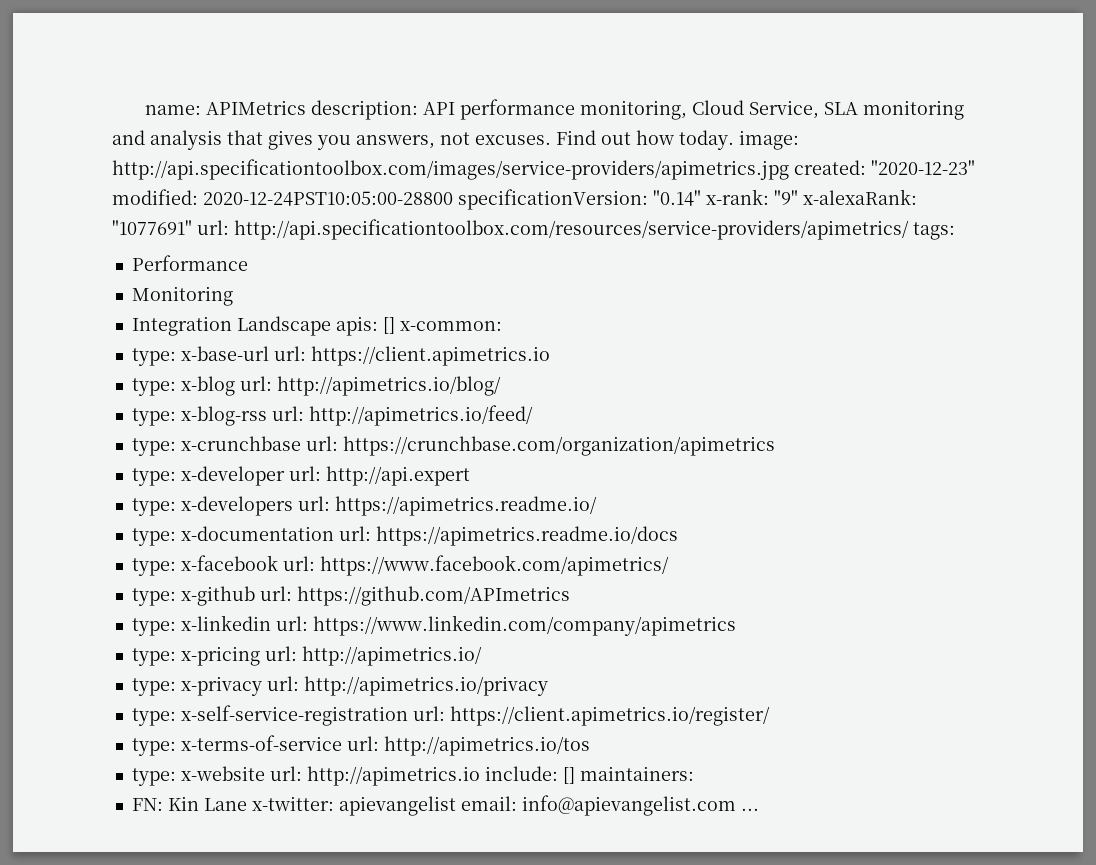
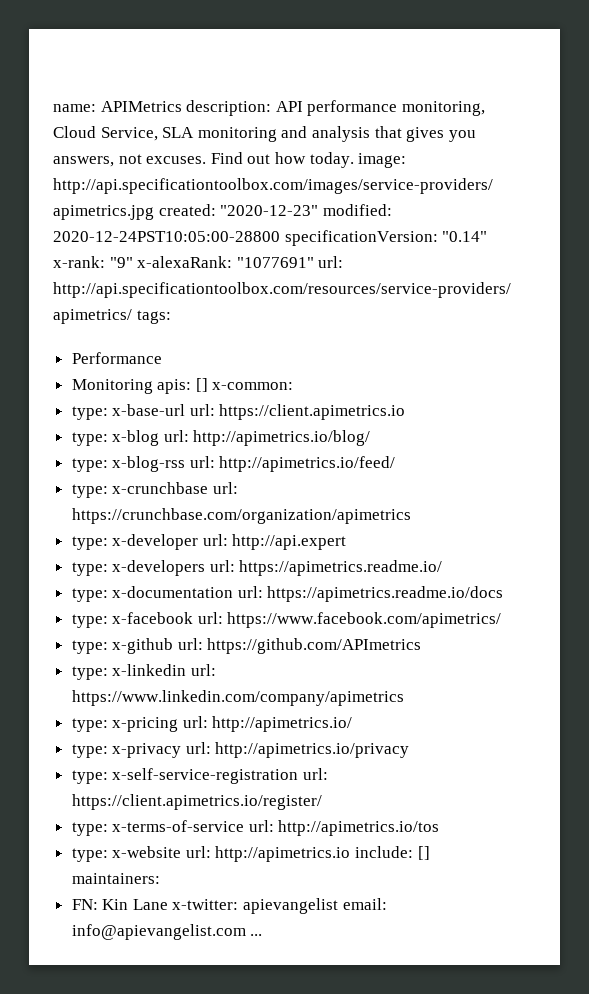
- Monitoring
- Integration Landscape apis: [] x-common:
+ Monitoring apis: [] x-common:

